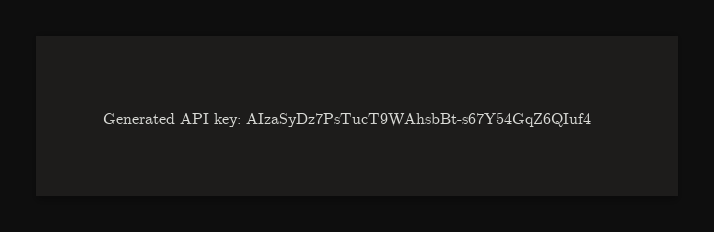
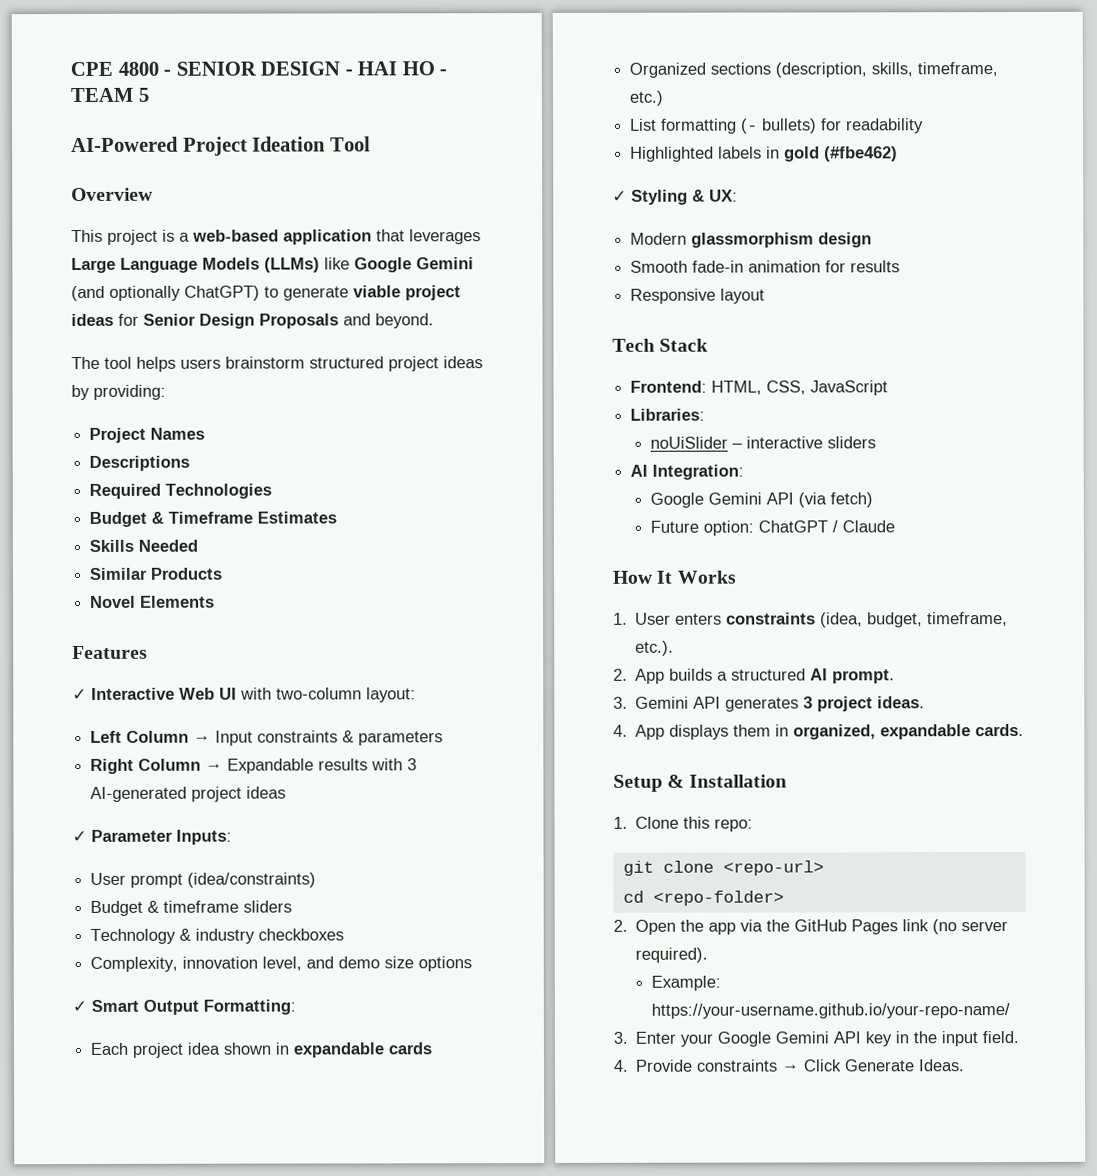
- Generated API key: AIzaSyDz7PsTucT9WAhsbBt-s67Y54GqZ6QIuf4
+ CPE 4800 - SENIOR DESIGN - HAI HO - TEAM 5
+ AI-Powered Project Ideation Tool
+ Overview
+ This project is a web-based application that leverages Large Language Models (LLMs) like Google Gemini (and optionally ChatGPT) to generate viable project ideas for Senior Design Proposals and beyond.
+ The tool helps users brainstorm structured project ideas by providing:
+ Project Names
+ Descriptions
+ Required Technologies
+ Budget & Timeframe Estimates
+ Skills Needed
+ Similar Products
+ Novel Elements
+ Features
+ ✓ Interactive Web UI with two-column layout:
+ Left Column → Input constraints & parameters
+ Right Column → Expandable results with 3 AI-generated project ideas
+ ✓ Parameter Inputs:
+ User prompt (idea/constraints)
+ Budget & timeframe sliders
+ Technology & industry checkboxes
+ Complexity, innovation level, and demo size options
+ ✓ Smart Output Formatting:
+ Each project idea shown in expandable cards
+ Organized sections (description, skills, timeframe, etc.)
+ List formatting (- bullets) for readability
+ Highlighted labels in gold (#fbe462)
+ ✓ Styling & UX:
+ Modern glassmorphism design
+ Smooth fade-in animation for results
+ Responsive layout
+ Tech Stack
+ Frontend: HTML, CSS, JavaScript
+ Libraries:
+ noUiSlider – interactive sliders
+ AI Integration:
+ Google Gemini API (via fetch)
+ Future option: ChatGPT / Claude
+ How It Works
+ 1. User enters constraints (idea, budget, timeframe, etc.).
+ 2. App builds a structured AI prompt.
+ 3. Gemini API generates 3 project ideas.
+ 4. App displays them in organized, expandable cards.
+ Setup & Installation
+ 1. Clone this repo:
+ git clone <repo-url>
+ cd <repo-folder>
+ 2. Open the app via the GitHub Pages link (no server required).
+ Example: https://your-username.github.io/your-repo-name/
+ 3. Enter your Google Gemini API key in the input field.
+ 4. Provide constraints → Click Generate Ideas.

